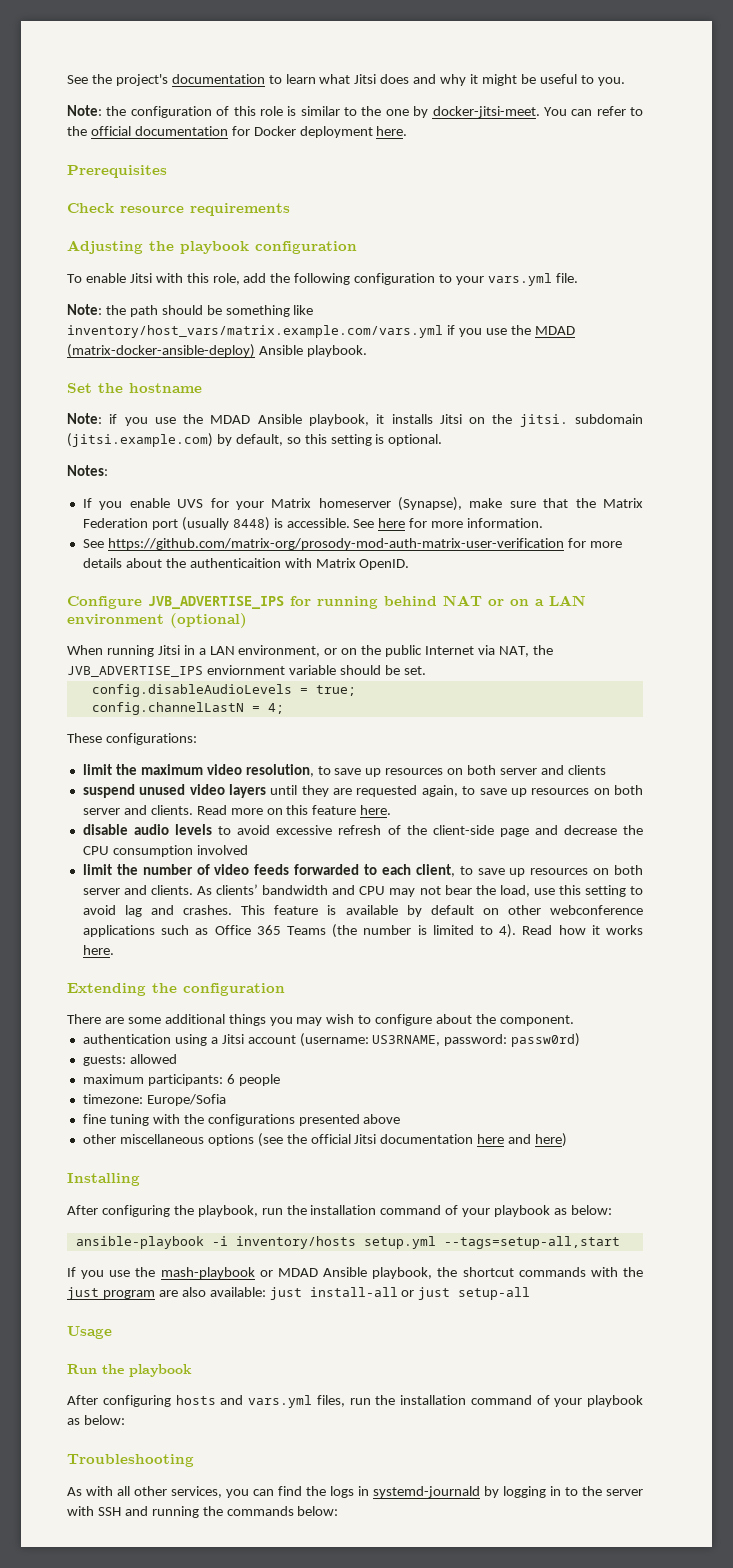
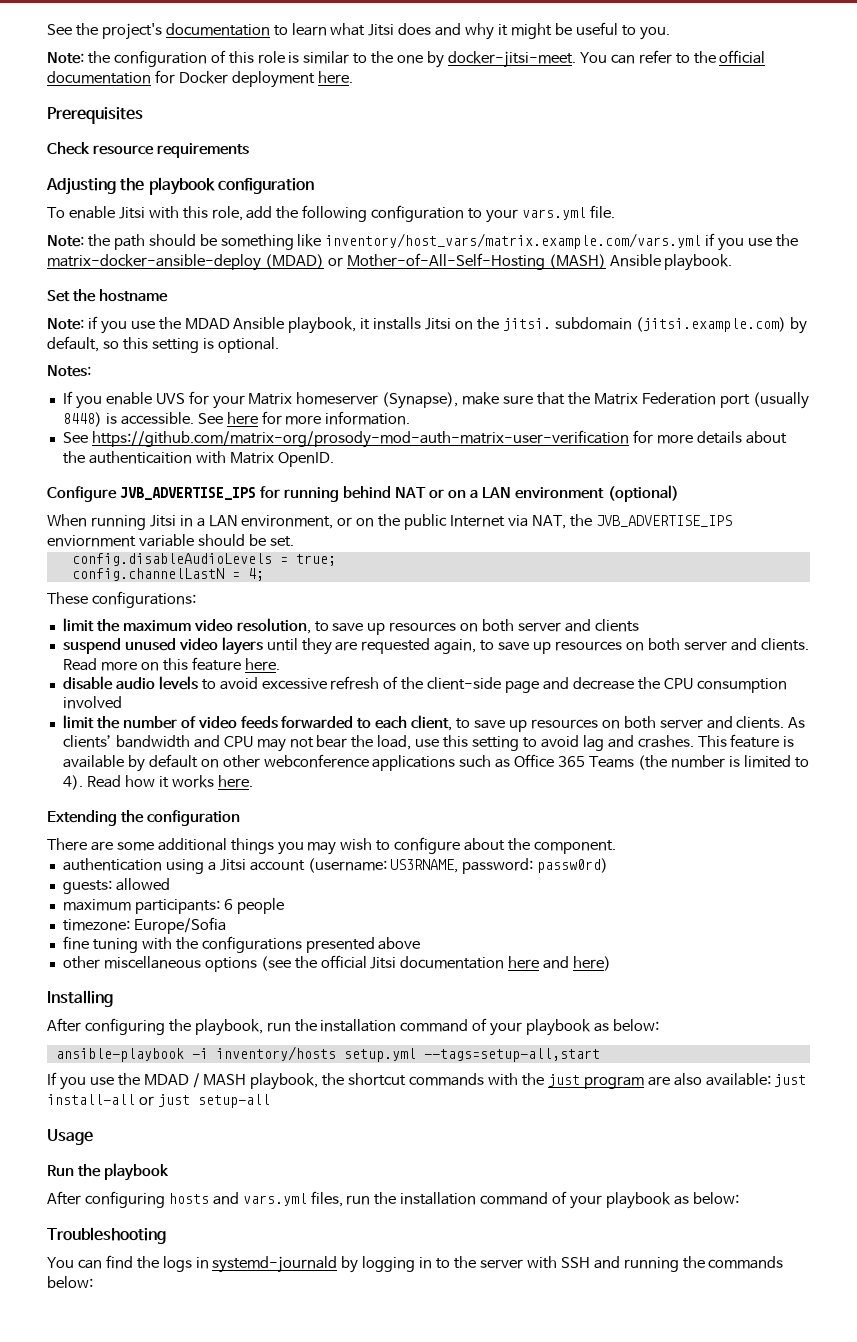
- Note: the path should be something like inventory/host_vars/matrix.example.com/vars.yml if you use the MDAD (matrix-docker-ansible-deploy) Ansible playbook.
+ Note: the path should be something like inventory/host_vars/matrix.example.com/vars.yml if you use the matrix-docker-ansible-deploy (MDAD) or Mother-of-All-Self-Hosting (MASH) Ansible playbook.
- If you use the mash-playbook or MDAD Ansible playbook, the shortcut commands with the just program are also available: just install-all or just setup-all
+ If you use the MDAD / MASH playbook, the shortcut commands with the just program are also available: just install-all or just setup-all
- As with all other services, you can find the logs in systemd-journald by logging in to the server with SSH and running the commands below:
+ You can find the logs in systemd-journald by logging in to the server with SSH and running the commands below:

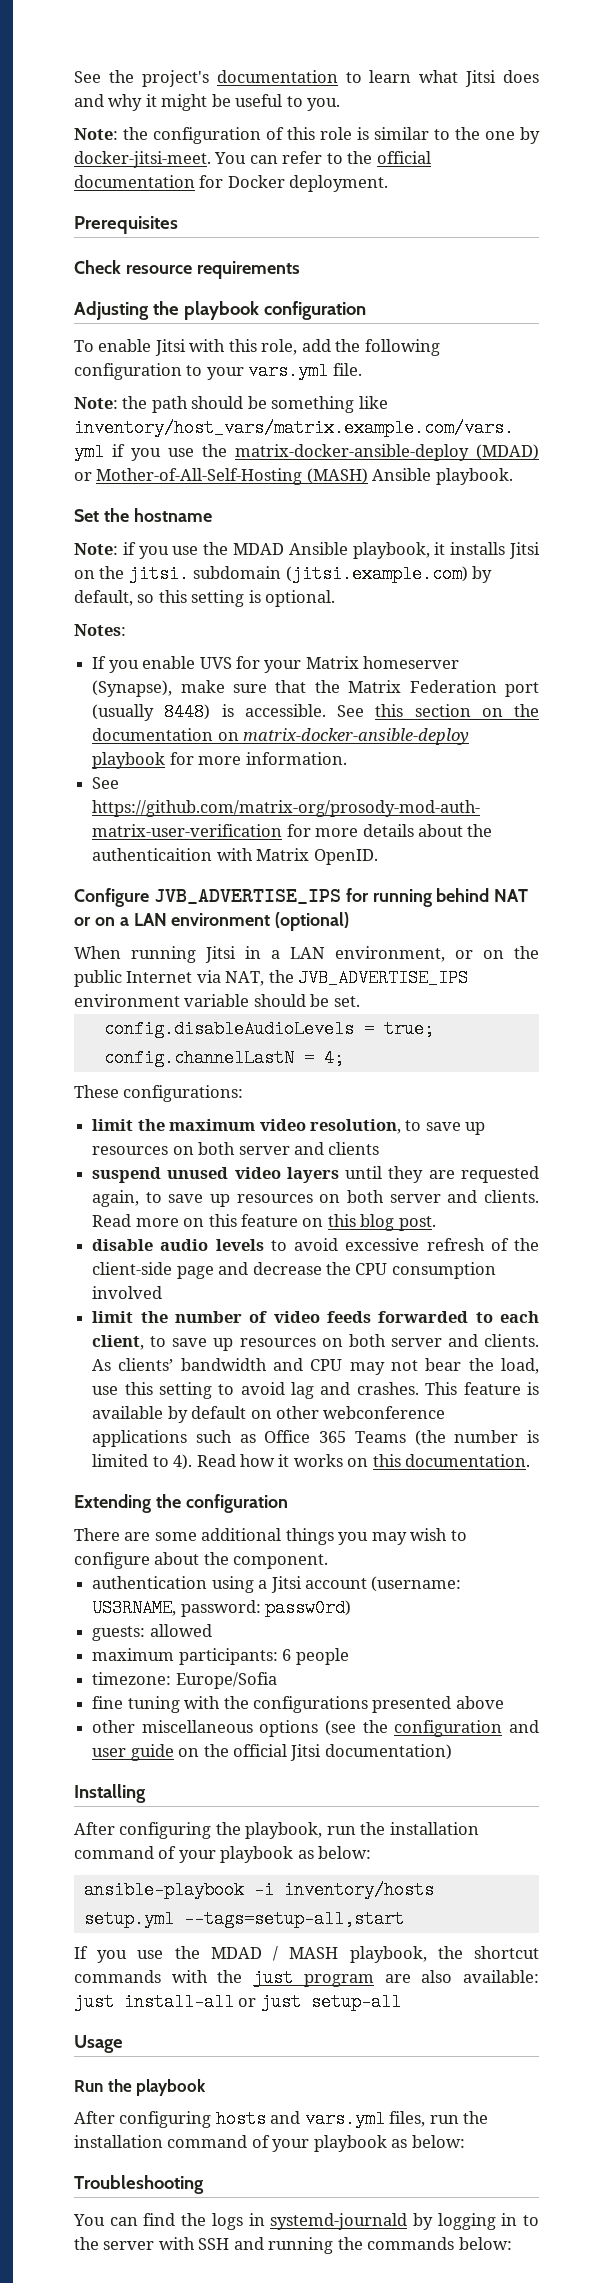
- You can refer to the official documentation for Docker deployment here.
+ You can refer to the official documentation for Docker deployment.
- See here for more information.
+ See this section on the documentation on matrix-docker-ansible-deploy playbook for more information.
- When running Jitsi in a LAN environment, or on the public Internet via NAT, the JVB_ADVERTISE_IPS enviornment variable should be set.
+ When running Jitsi in a LAN environment, or on the public Internet via NAT, the JVB_ADVERTISE_IPS environment variable should be set.
- Read more on this feature here.
+ Read more on this feature on this blog post.
- Read how it works here.
+ Read how it works on this documentation.
- other miscellaneous options (see the official Jitsi documentation here and here)
+ other miscellaneous options (see the configuration and user guide on the official Jitsi documentation)

